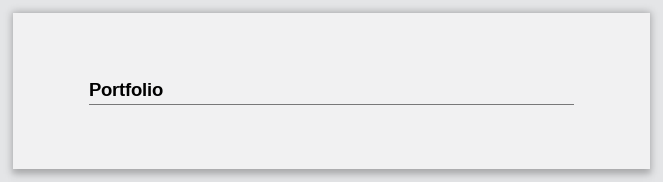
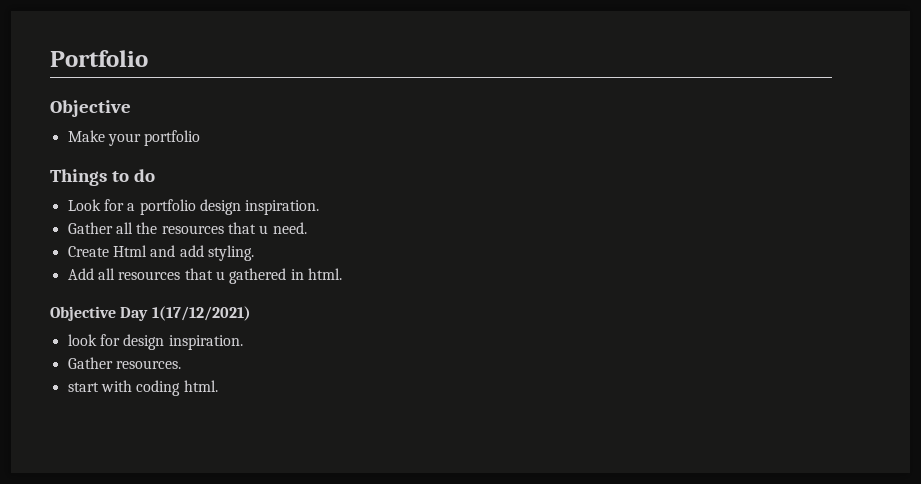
  Portfolio
+ Objective
+ Make your portfolio
+ Things to do
+ Look for a portfolio design inspiration.
+ Gather all the resources that u need.
+ Create Html and add styling.
+ Add all resources that u gathered in html.
+ Objective Day 1(17/12/2021)
+ look for design inspiration.
+ Gather resources.
+ start with coding html.

